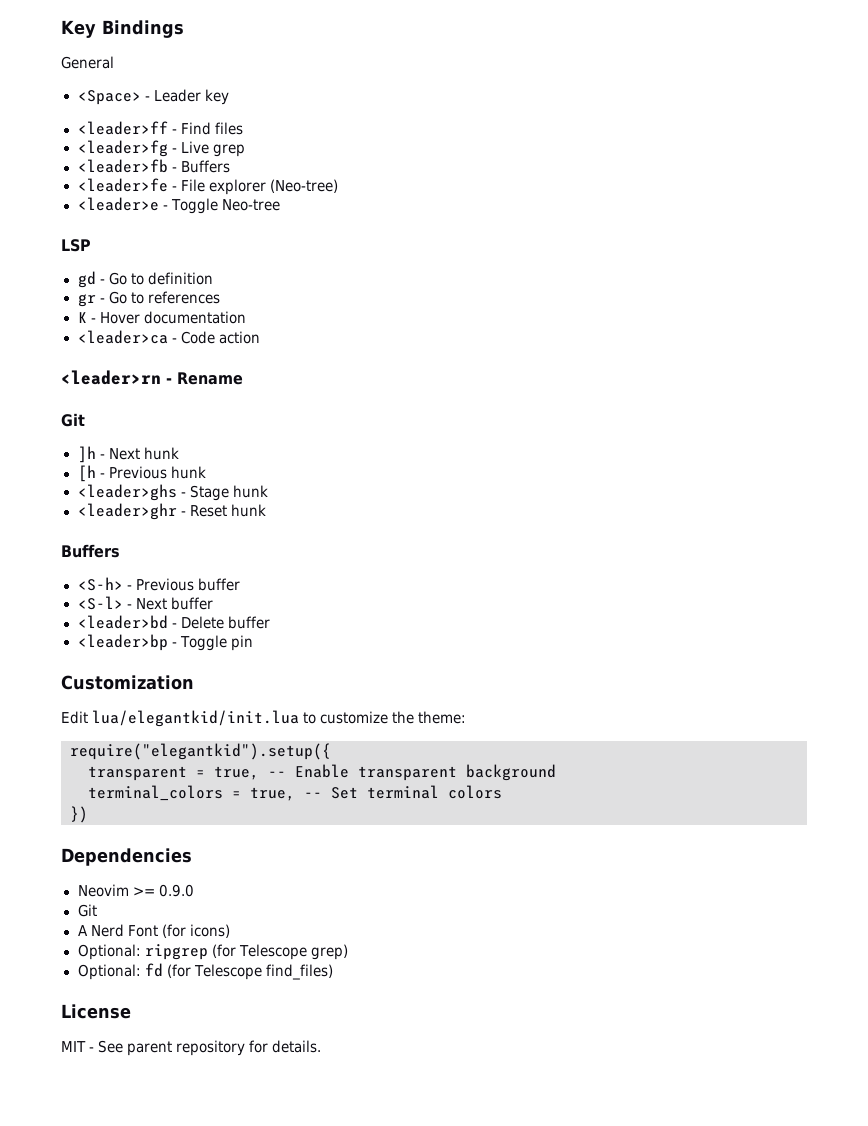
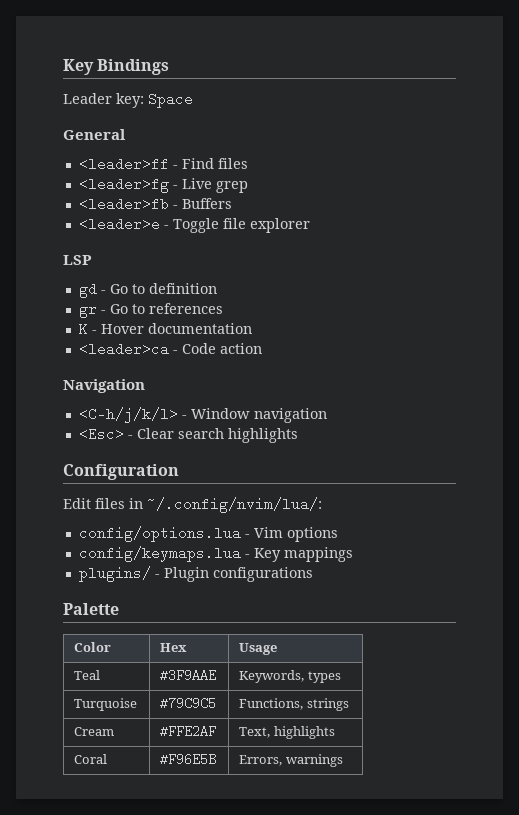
+ Leader key: Space
  General
- <Space> - Leader key
- <leader>fe - File explorer (Neo-tree)
- <leader>e - Toggle Neo-tree
+ <leader>e - Toggle file explorer
- <leader>rn - Rename
- Git
- ]h - Next hunk
- [h - Previous hunk
- <leader>ghs - Stage hunk
- <leader>ghr - Reset hunk
- Buffers
- <S-h> - Previous buffer
- <S-l> - Next buffer
- <leader>bd - Delete buffer
- <leader>bp - Toggle pin
- Customization
- Edit lua/elegantkid/init.lua to customize the theme:
- require("elegantkid").setup({
- transparent = true, -- Enable transparent background
- terminal_colors = true, -- Set terminal colors
- })
- Dependencies
- Neovim >= 0.9.0
- Git
- A Nerd Font (for icons)
- Optional: ripgrep (for Telescope grep)
- Optional: fd (for Telescope find_files)
- License
- MIT - See parent repository for details.
+ Navigation
+ <C-h/j/k/l> - Window navigation
+ <Esc> - Clear search highlights
+ Configuration
+ Edit files in ~/.config/nvim/lua/:
+ config/options.lua - Vim options
+ config/keymaps.lua - Key mappings
+ plugins/ - Plugin configurations
+ Palette
+ Color | Hex | Usage
+ Teal | #3F9AAE | Keywords, types
+ Turquoise | #79C9C5 | Functions, strings
+ Cream | #FFE2AF | Text, highlights
+ Coral | #F96E5B | Errors, warnings

